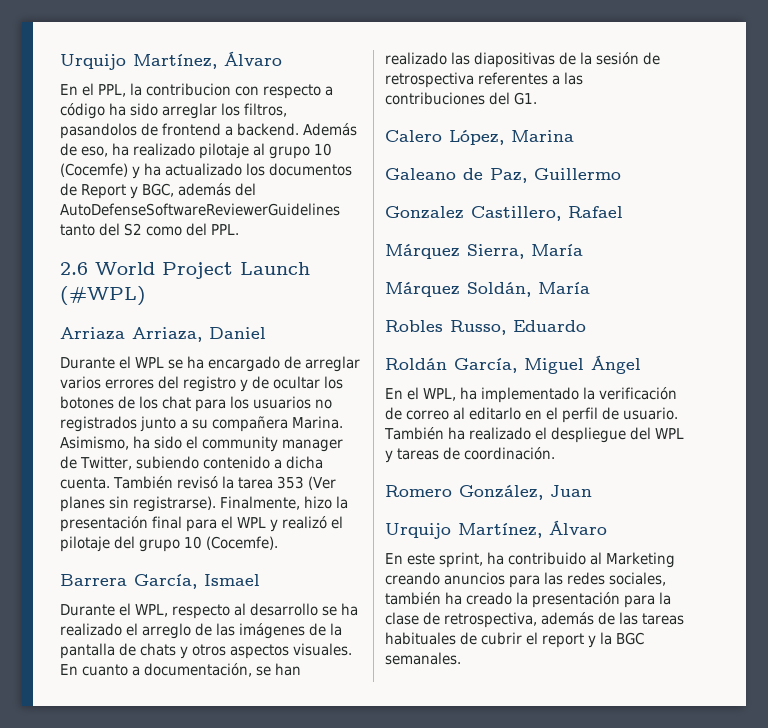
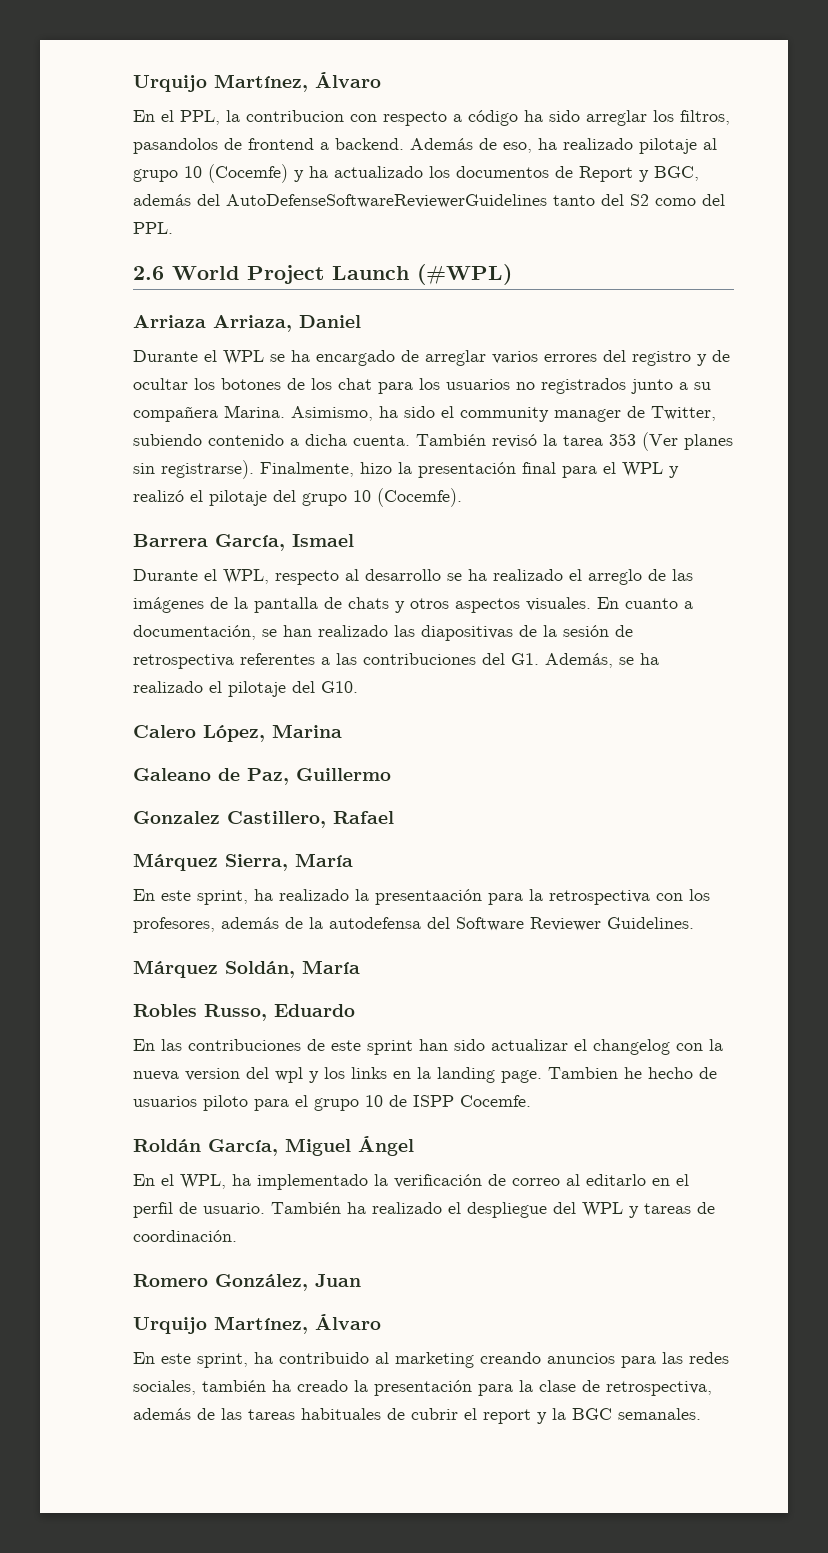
- En cuanto a documentación, se han realizado las diapositivas de la sesión de retrospectiva referentes a las contribuciones del G1.
+ En cuanto a documentación, se han realizado las diapositivas de la sesión de retrospectiva referentes a las contribuciones del G1. Además, se ha realizado el pilotaje del G10.
+ En este sprint, ha realizado la presentaación para la retrospectiva con los profesores, además de la autodefensa del Software Reviewer Guidelines.
+ En las contribuciones de este sprint han sido actualizar el changelog con la nueva version del wpl y los links en la landing page. Tambien he hecho de usuarios piloto para el grupo 10 de ISPP Cocemfe.
- En este sprint, ha contribuido al Marketing creando anuncios para las redes sociales, también ha creado la presentación para la clase de retrospectiva, además de las tareas habituales de cubrir el report y la BGC semanales.
+ En este sprint, ha contribuido al marketing creando anuncios para las redes sociales, también ha creado la presentación para la clase de retrospectiva, además de las tareas habituales de cubrir el report y la BGC semanales.

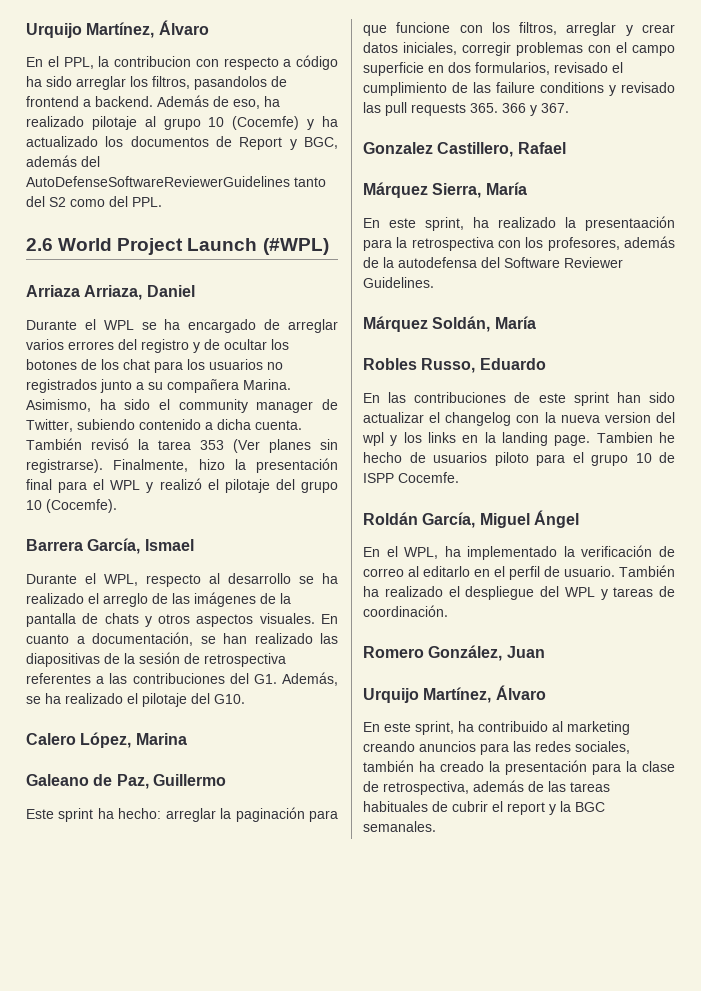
+ Este sprint ha hecho: arreglar la paginación para que funcione con los filtros, arreglar y crear datos iniciales, corregir problemas con el campo superficie en dos formularios, revisado el cumplimiento de las failure conditions y revisado las pull requests 365. 366 y 367.

